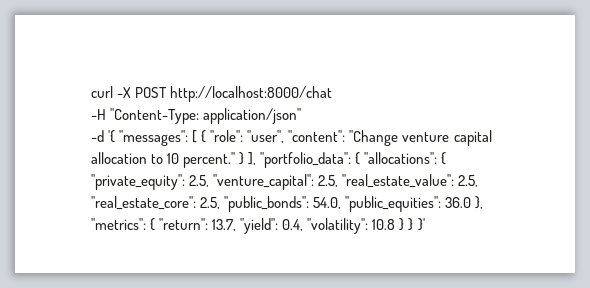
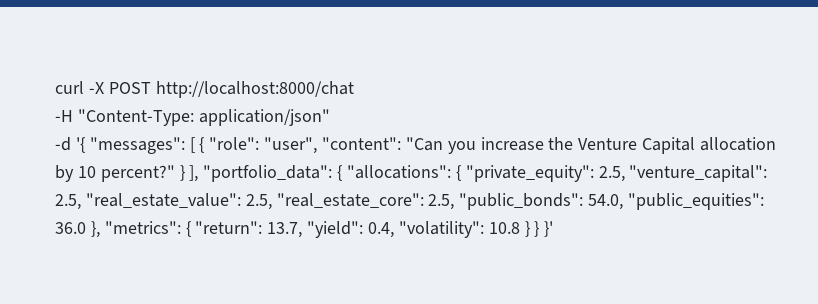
- -d '{ "messages": [ { "role": "user", "content": "Change venture capital allocation to 10 percent."
+ -d '{ "messages": [ { "role": "user", "content": "Can you increase the Venture Capital allocation by 10 percent?"

